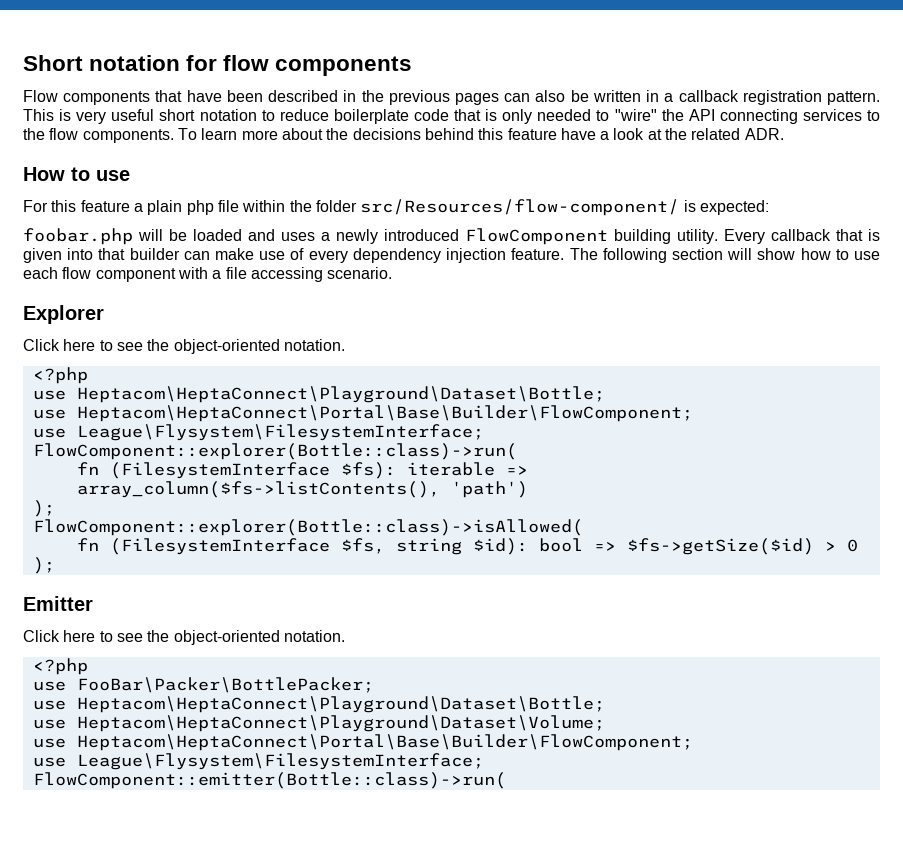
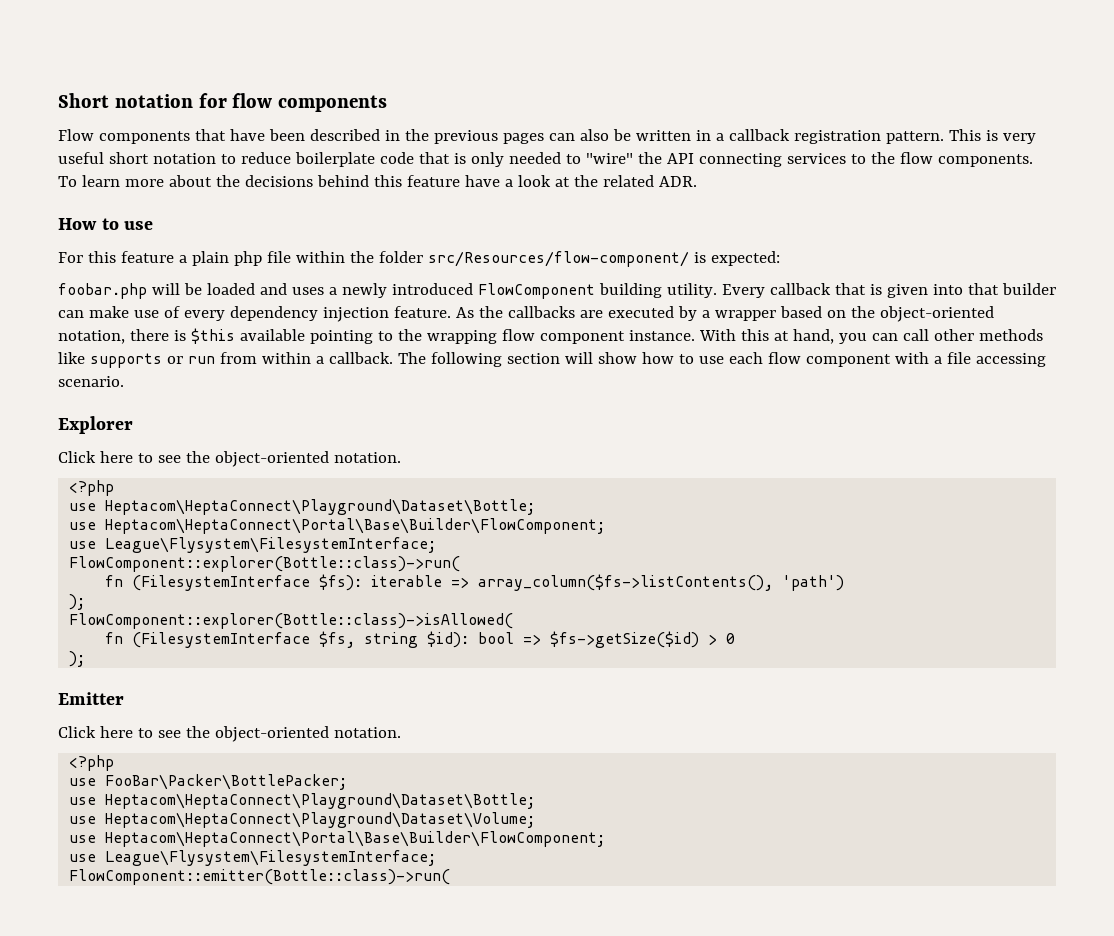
+ As the callbacks are executed by a wrapper based on the object-oriented notation, there is $this available pointing to the wrapping flow component instance. With this at hand, you can call other methods like supports or run from within a callback.

